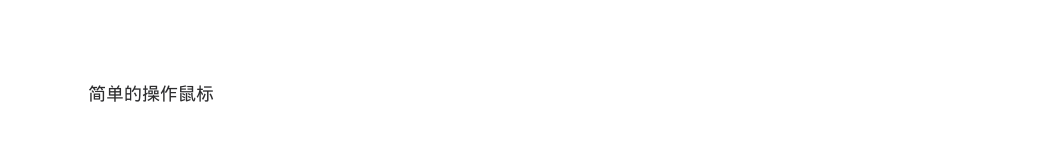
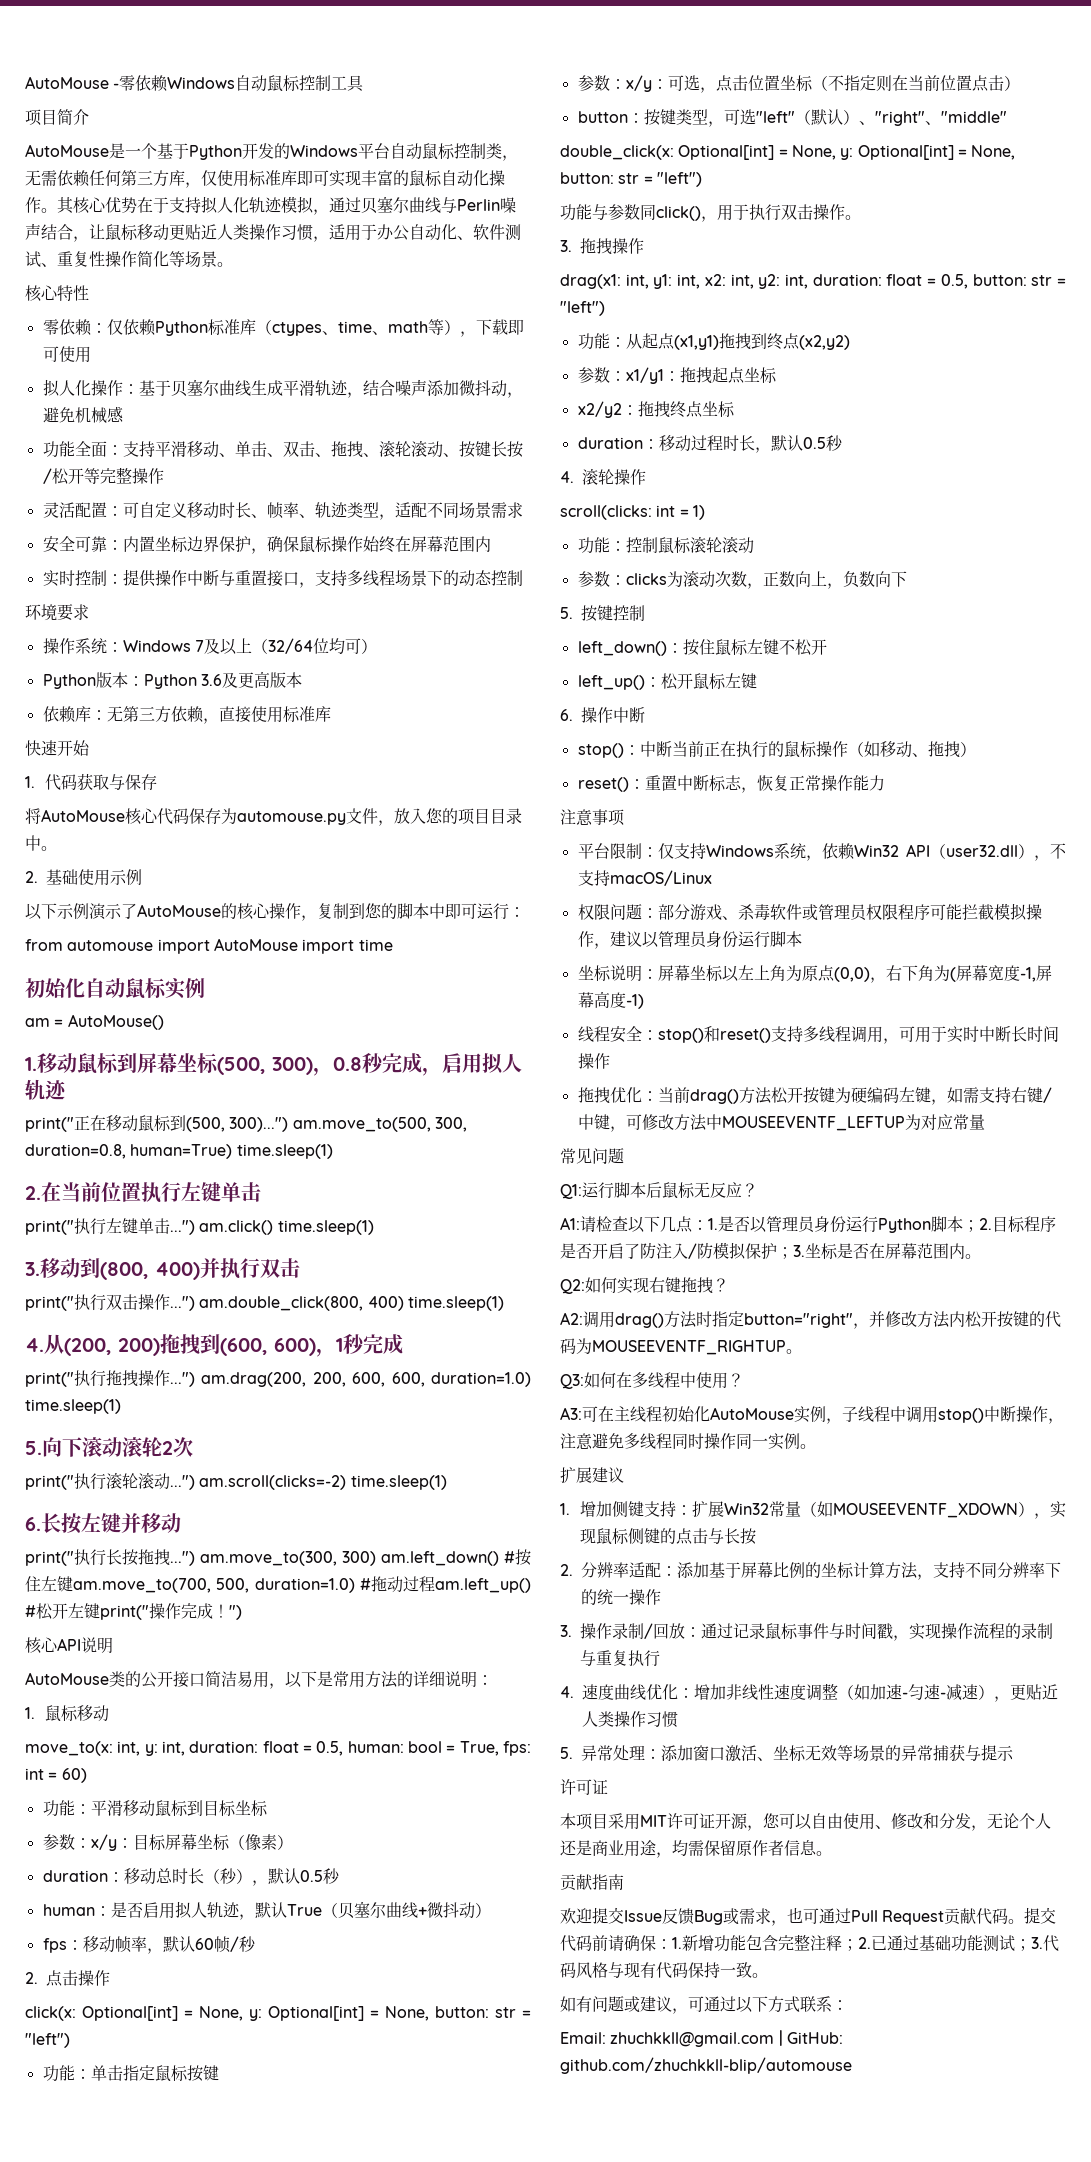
- 简单的操作鼠标
+ AutoMouse -零依赖Windows自动鼠标控制工具
+ 项目简介
+ AutoMouse是一个基于Python开发的Windows平台自动鼠标控制类，无需依赖任何第三方库，仅使用标准库即可实现丰富的鼠标自动化操作。其核心优势在于支持拟人化轨迹模拟，通过贝塞尔曲线与Perlin噪声结合，让鼠标移动更贴近人类操作习惯，适用于办公自动化、软件测试、重复性操作简化等场景。
+ 核心特性
+ 零依赖：仅依赖Python标准库（ctypes、time、math等），下载即可使用
+ 拟人化操作：基于贝塞尔曲线生成平滑轨迹，结合噪声添加微抖动，避免机械感
+ 功能全面：支持平滑移动、单击、双击、拖拽、滚轮滚动、按键长按/松开等完整操作
+ 灵活配置：可自定义移动时长、帧率、轨迹类型，适配不同场景需求
+ 安全可靠：内置坐标边界保护，确保鼠标操作始终在屏幕范围内
+ 实时控制：提供操作中断与重置接口，支持多线程场景下的动态控制
+ 环境要求
+ 操作系统：Windows 7及以上（32/64位均可）
+ Python版本：Python 3.6及更高版本
+ 依赖库：无第三方依赖，直接使用标准库
+ 快速开始
+ 1.代码获取与保存
+ 将AutoMouse核心代码保存为automouse.py文件，放入您的项目目录中。
+ 2.基础使用示例
+ 以下示例演示了AutoMouse的核心操作，复制到您的脚本中即可运行：
+ from automouse import AutoMouse import time
+ 初始化自动鼠标实例
+ am = AutoMouse()
+ 1.移动鼠标到屏幕坐标(500, 300)，0.8秒完成，启用拟人轨迹
+ print("正在移动鼠标到(500, 300)...") am.move_to(500, 300, duration=0.8, human=True) time.sleep(1)
+ 2.在当前位置执行左键单击
+ print("执行左键单击...") am.click() time.sleep(1)
+ 3.移动到(800, 400)并执行双击
+ print("执行双击操作...") am.double_click(800, 400) time.sleep(1)
+ 4.从(200, 200)拖拽到(600, 600)，1秒完成
+ print("执行拖拽操作...") am.drag(200, 200, 600, 600, duration=1.0) time.sleep(1)
+ 5.向下滚动滚轮2次
+ print("执行滚轮滚动...") am.scroll(clicks=-2) time.sleep(1)
+ 6.长按左键并移动
+ print("执行长按拖拽...") am.move_to(300, 300) am.left_down() #按住左键am.move_to(700, 500, duration=1.0) #拖动过程am.left_up() #松开左键print("操作完成！")
+ 核心API说明
+ AutoMouse类的公开接口简洁易用，以下是常用方法的详细说明：
+ 1.鼠标移动
+ move_to(x: int, y: int, duration: float = 0.5, human: bool = True, fps: int = 60)
+ 功能：平滑移动鼠标到目标坐标
+ 参数：x/y：目标屏幕坐标（像素）
+ duration：移动总时长（秒），默认0.5秒
+ human：是否启用拟人轨迹，默认True（贝塞尔曲线+微抖动）
+ fps：移动帧率，默认60帧/秒
+ 2.点击操作
+ click(x: Optional[int] = None, y: Optional[int] = None, button: str = "left")
+ 功能：单击指定鼠标按键
+ 参数：x/y：可选，点击位置坐标（不指定则在当前位置点击）
+ button：按键类型，可选"left"（默认）、"right"、"middle"
+ double_click(x: Optional[int] = None, y: Optional[int] = None, button: str = "left")
+ 功能与参数同click()，用于执行双击操作。
+ 3.拖拽操作
+ drag(x1: int, y1: int, x2: int, y2: int, duration: float = 0.5, button: str = "left")
+ 功能：从起点(x1,y1)拖拽到终点(x2,y2)
+ 参数：x1/y1：拖拽起点坐标
+ x2/y2：拖拽终点坐标
+ duration：移动过程时长，默认0.5秒
+ 4.滚轮操作
+ scroll(clicks: int = 1)
+ 功能：控制鼠标滚轮滚动
+ 参数：clicks为滚动次数，正数向上，负数向下
+ 5.按键控制
+ left_down()：按住鼠标左键不松开
+ left_up()：松开鼠标左键
+ 6.操作中断
+ stop()：中断当前正在执行的鼠标操作（如移动、拖拽）
+ reset()：重置中断标志，恢复正常操作能力
+ 注意事项
+ 平台限制：仅支持Windows系统，依赖Win32 API（user32.dll），不支持macOS/Linux
+ 权限问题：部分游戏、杀毒软件或管理员权限程序可能拦截模拟操作，建议以管理员身份运行脚本
+ 坐标说明：屏幕坐标以左上角为原点(0,0)，右下角为(屏幕宽度-1,屏幕高度-1)
+ 线程安全：stop()和reset()支持多线程调用，可用于实时中断长时间操作
+ 拖拽优化：当前drag()方法松开按键为硬编码左键，如需支持右键/中键，可修改方法中MOUSEEVENTF_LEFTUP为对应常量
+ 常见问题
+ Q1:运行脚本后鼠标无反应？
+ A1:请检查以下几点：1.是否以管理员身份运行Python脚本；2.目标程序是否开启了防注入/防模拟保护；3.坐标是否在屏幕范围内。
+ Q2:如何实现右键拖拽？
+ A2:调用drag()方法时指定button="right"，并修改方法内松开按键的代码为MOUSEEVENTF_RIGHTUP。
+ Q3:如何在多线程中使用？
+ A3:可在主线程初始化AutoMouse实例，子线程中调用stop()中断操作，注意避免多线程同时操作同一实例。
+ 扩展建议
+ 1.增加侧键支持：扩展Win32常量（如MOUSEEVENTF_XDOWN），实现鼠标侧键的点击与长按
+ 2.分辨率适配：添加基于屏幕比例的坐标计算方法，支持不同分辨率下的统一操作
+ 3.操作录制/回放：通过记录鼠标事件与时间戳，实现操作流程的录制与重复执行
+ 4.速度曲线优化：增加非线性速度调整（如加速-匀速-减速），更贴近人类操作习惯
+ 5.异常处理：添加窗口激活、坐标无效等场景的异常捕获与提示
+ 许可证
+ 本项目采用MIT许可证开源，您可以自由使用、修改和分发，无论个人还是商业用途，均需保留原作者信息。
+ 贡献指南
+ 欢迎提交Issue反馈Bug或需求，也可通过Pull Request贡献代码。提交代码前请确保：1.新增功能包含完整注释；2.已通过基础功能测试；3.代码风格与现有代码保持一致。
+ 如有问题或建议，可通过以下方式联系：
+ Email: zhuchkkll@gmail.com | GitHub: github.com/zhuchkkll-blip/automouse

